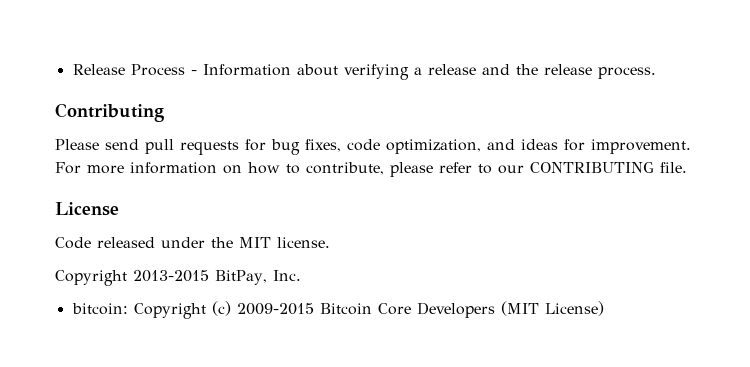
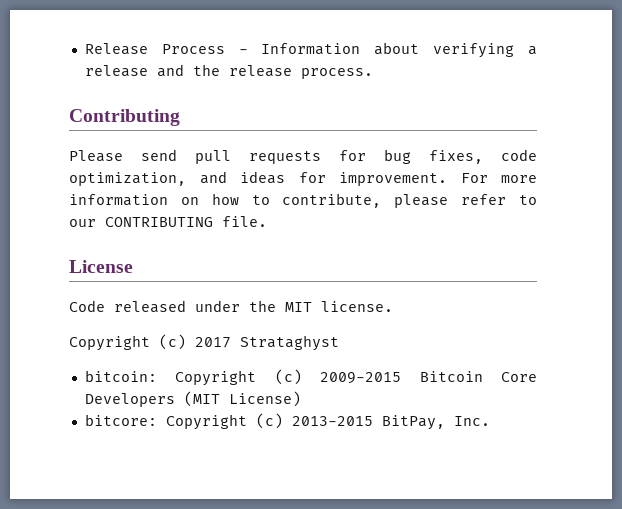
- Copyright 2013-2015 BitPay, Inc.
+ Copyright (c) 2017 Strataghyst
+ bitcore: Copyright (c) 2013-2015 BitPay, Inc.

